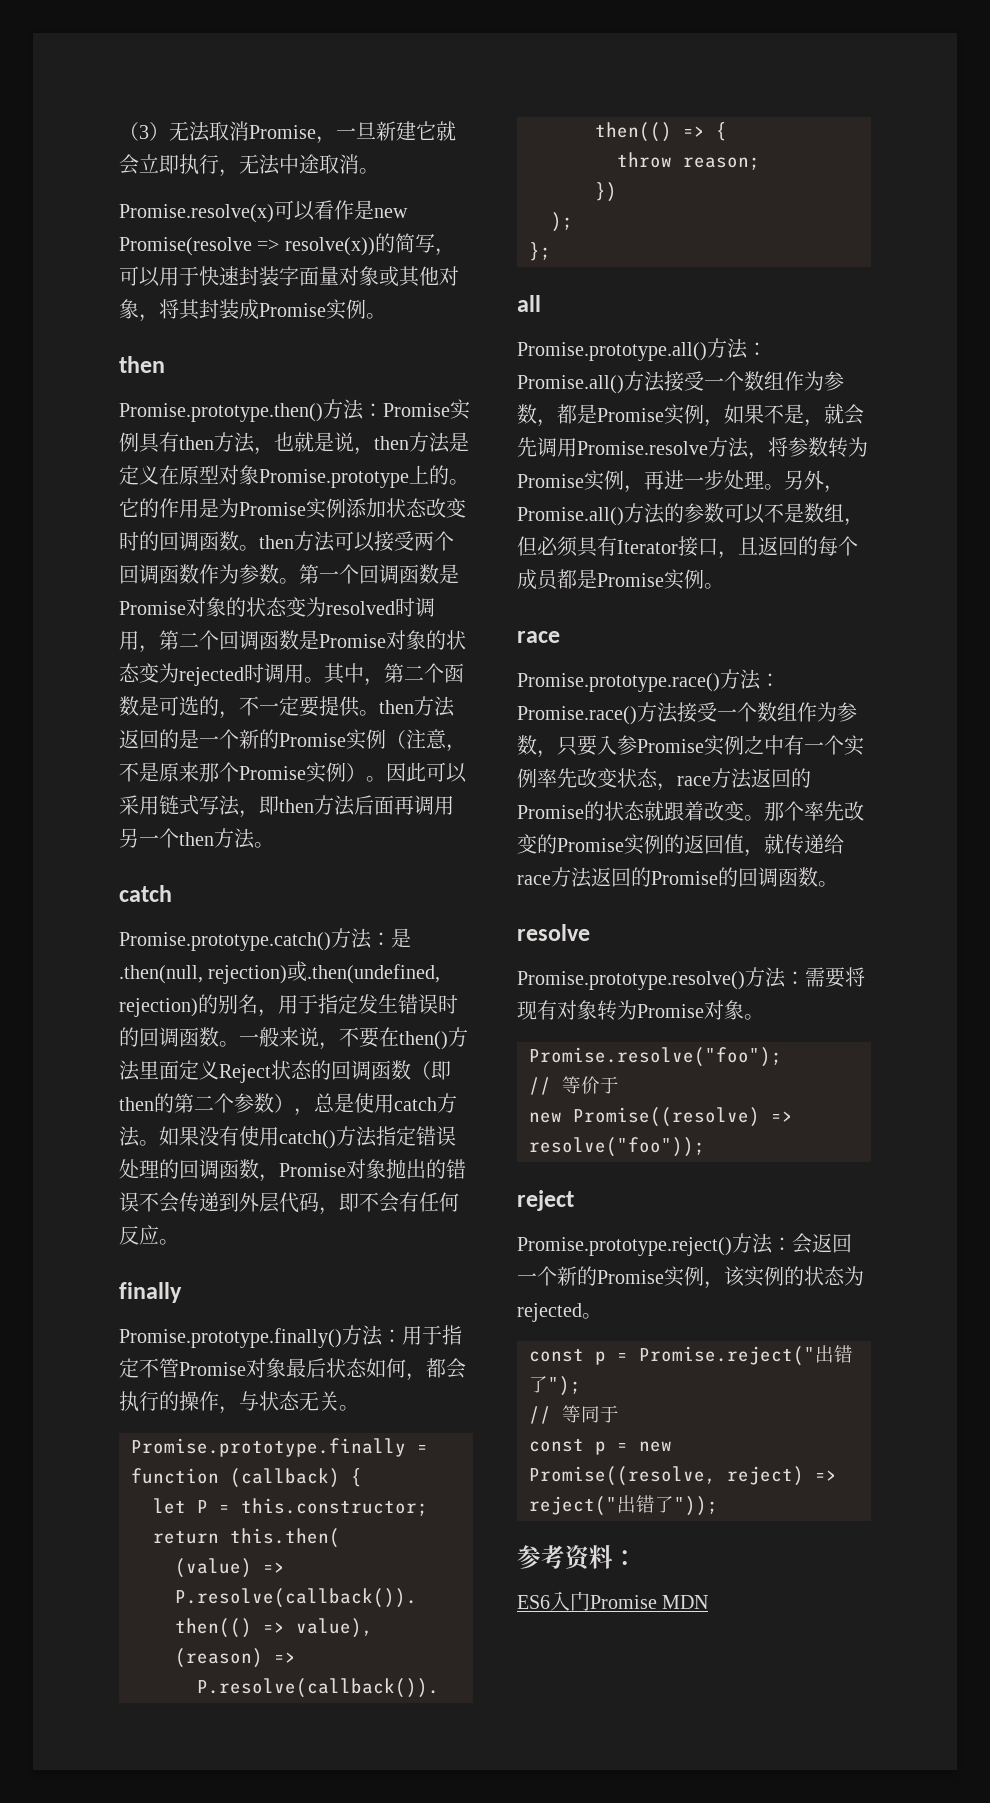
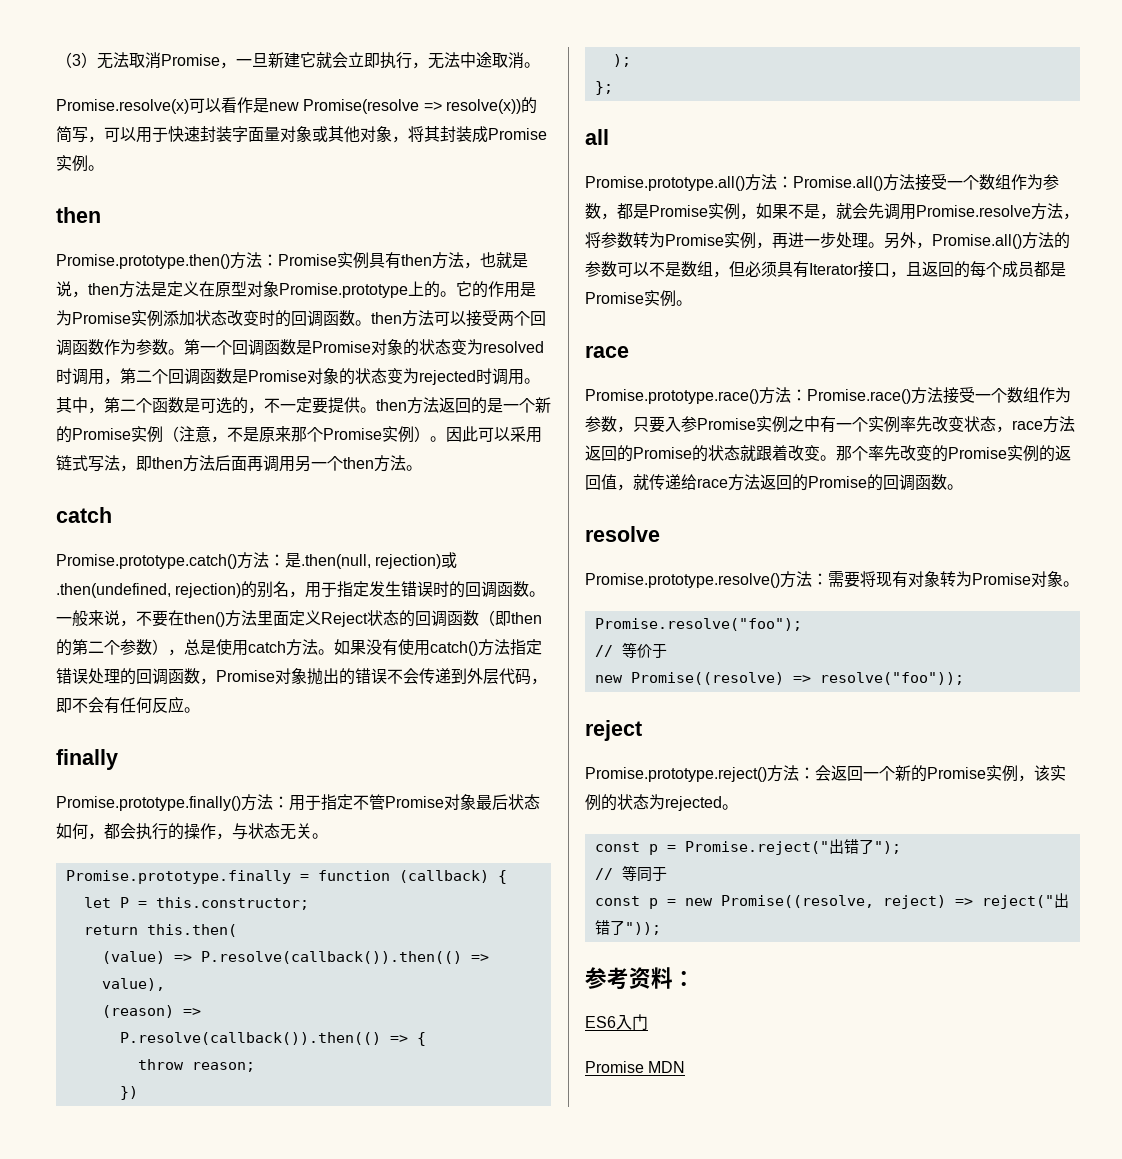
- ES6入门Promise MDN
+ ES6入门
+ Promise MDN

